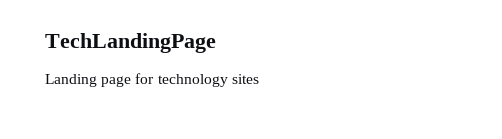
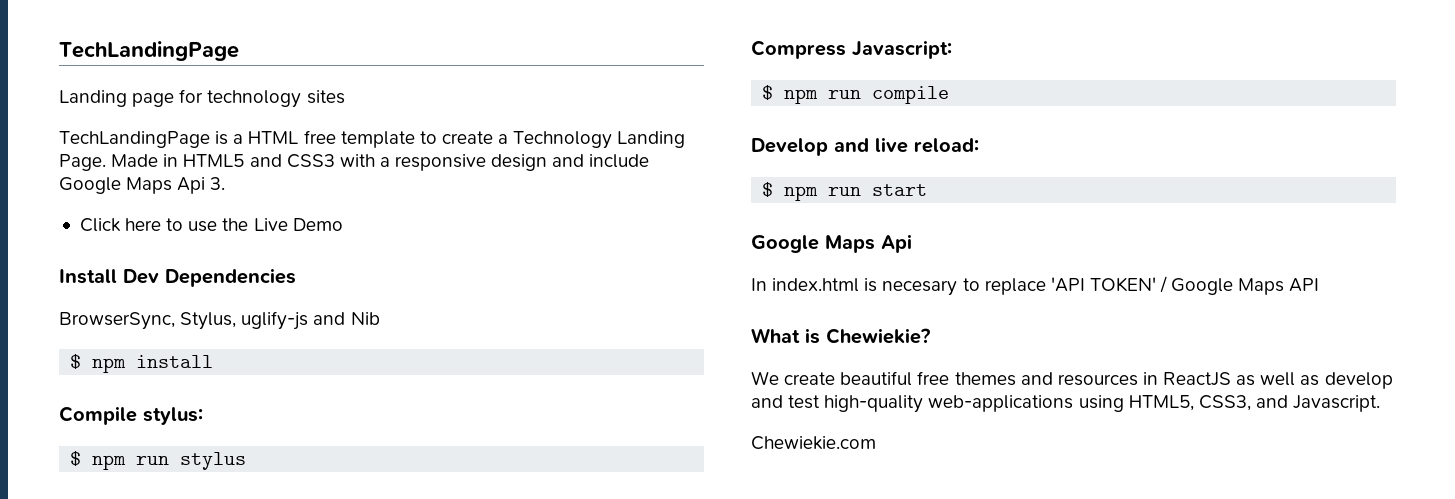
+ TechLandingPage is a HTML free template to create a Technology Landing Page. Made in HTML5 and CSS3 with a responsive design and include Google Maps Api 3.
+ Click here to use the Live Demo
+ Install Dev Dependencies
+ BrowserSync, Stylus, uglify-js and Nib
+ $ npm install
+ Compile stylus:
+ $ npm run stylus
+ Compress Javascript:
+ $ npm run compile
+ Develop and live reload:
+ $ npm run start
+ Google Maps Api
+ In index.html is necesary to replace 'API TOKEN' / Google Maps API
+ What is Chewiekie?
+ We create beautiful free themes and resources in ReactJS as well as develop and test high-quality web-applications using HTML5, CSS3, and Javascript.
+ Chewiekie.com

